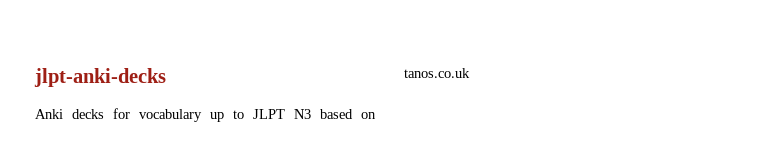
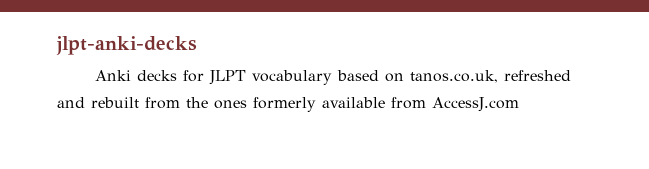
- Anki decks for vocabulary up to JLPT N3 based on tanos.co.uk
+ Anki decks for JLPT vocabulary based on tanos.co.uk, refreshed and rebuilt from the ones formerly available from AccessJ.com

